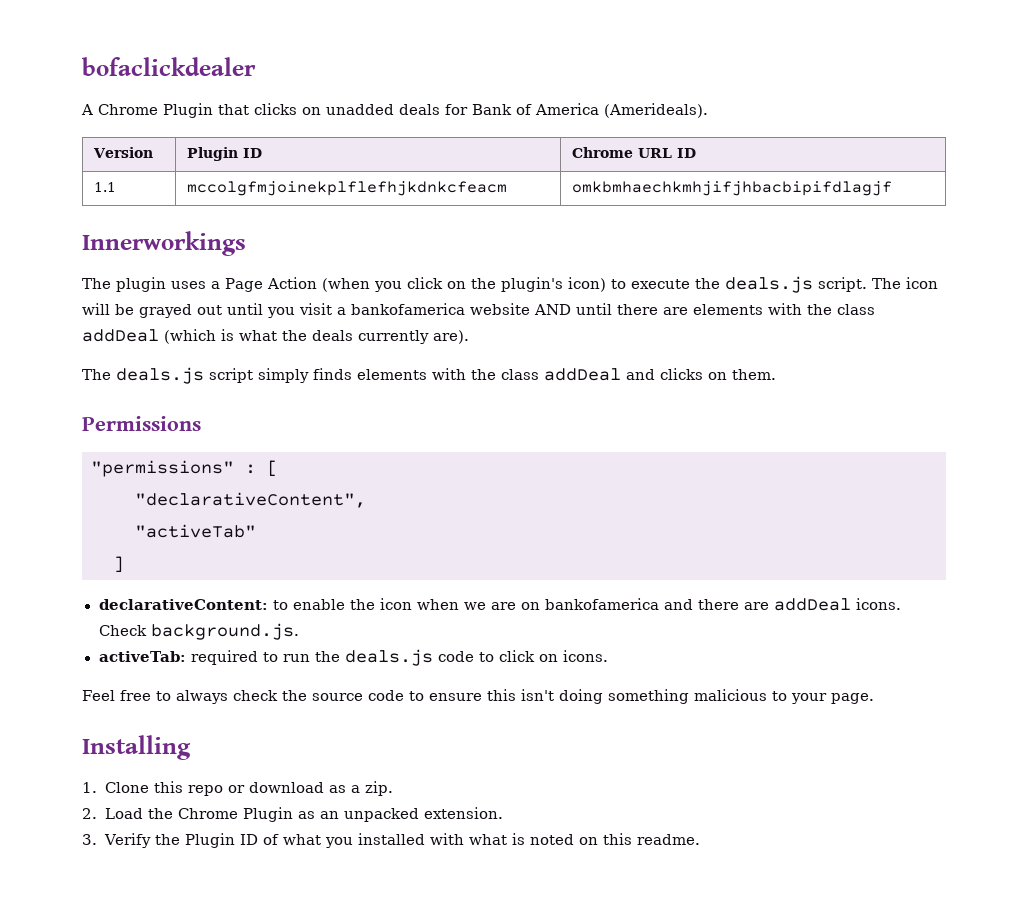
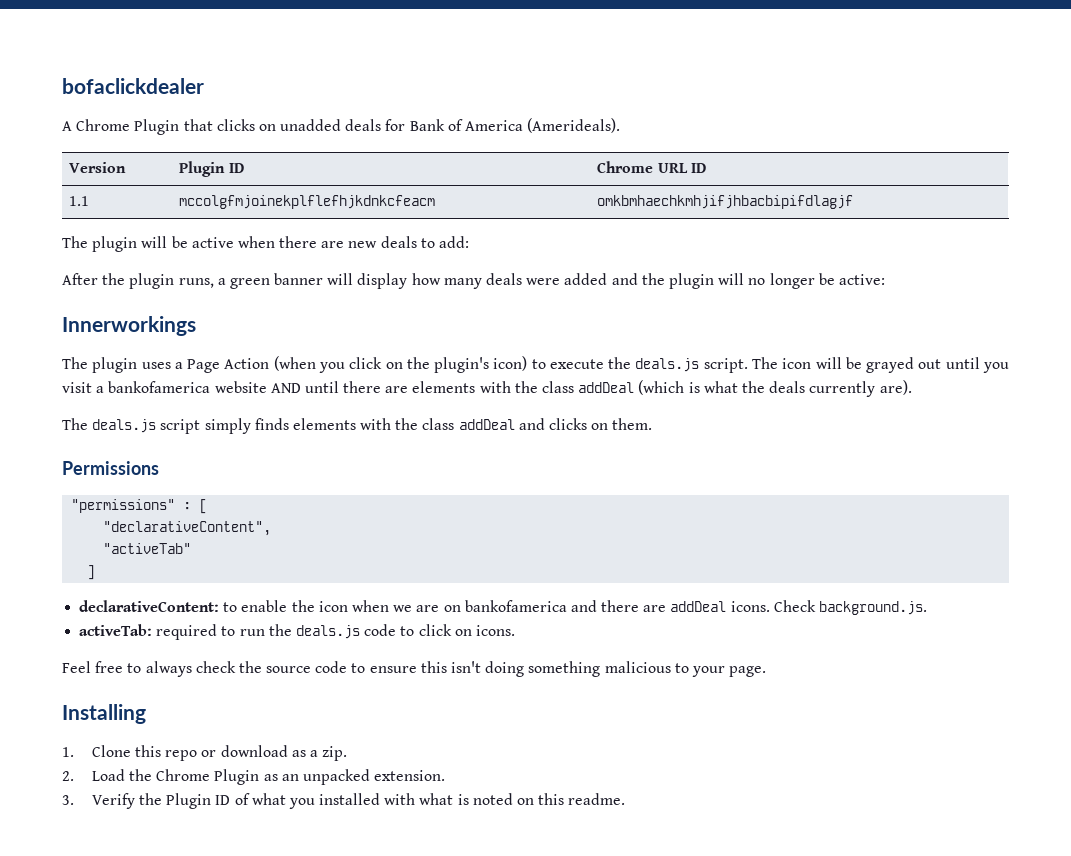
+ The plugin will be active when there are new deals to add:
+ After the plugin runs, a green banner will display how many deals were added and the plugin will no longer be active:

